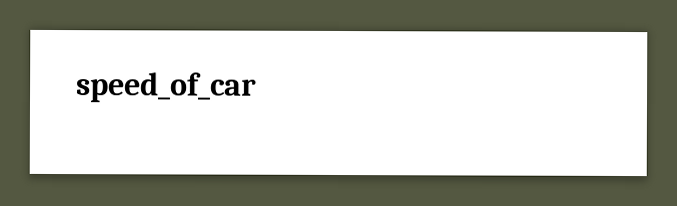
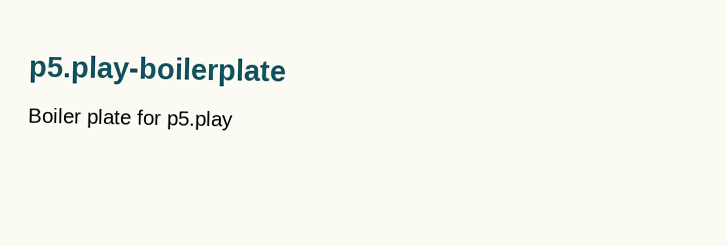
- speed_of_car
+ p5.play-boilerplate
+ Boiler plate for p5.play

